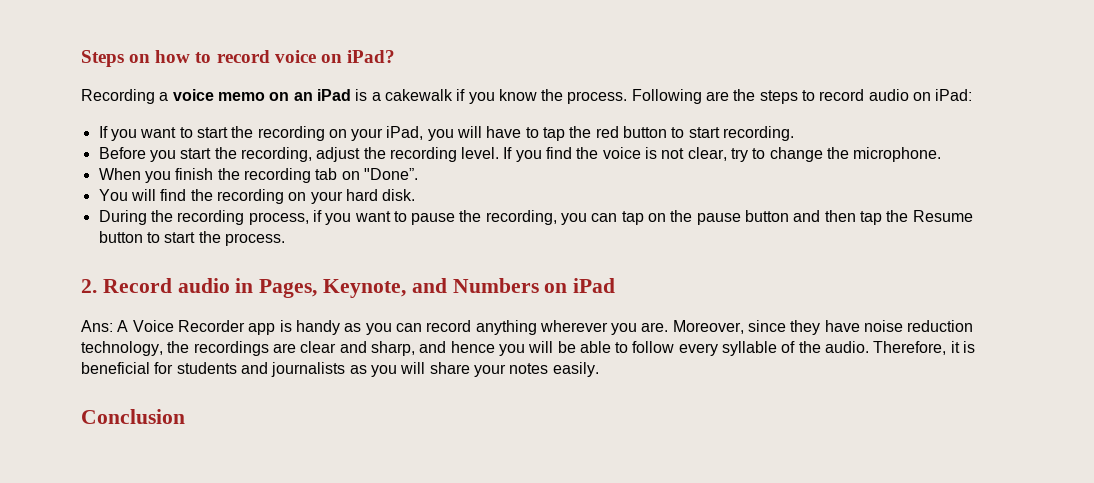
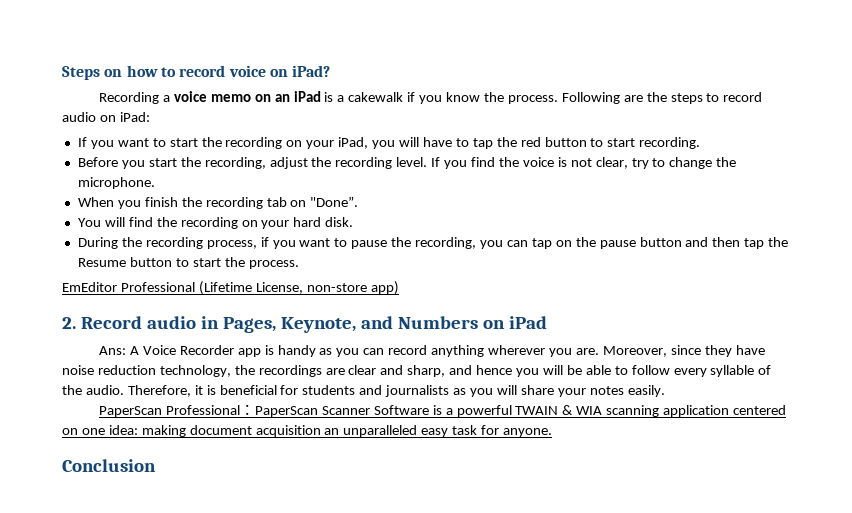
+ EmEditor Professional (Lifetime License, non-store app)
+ PaperScan Professional：PaperScan Scanner Software is a powerful TWAIN & WIA scanning application centered on one idea: making document acquisition an unparalleled easy task for anyone.

